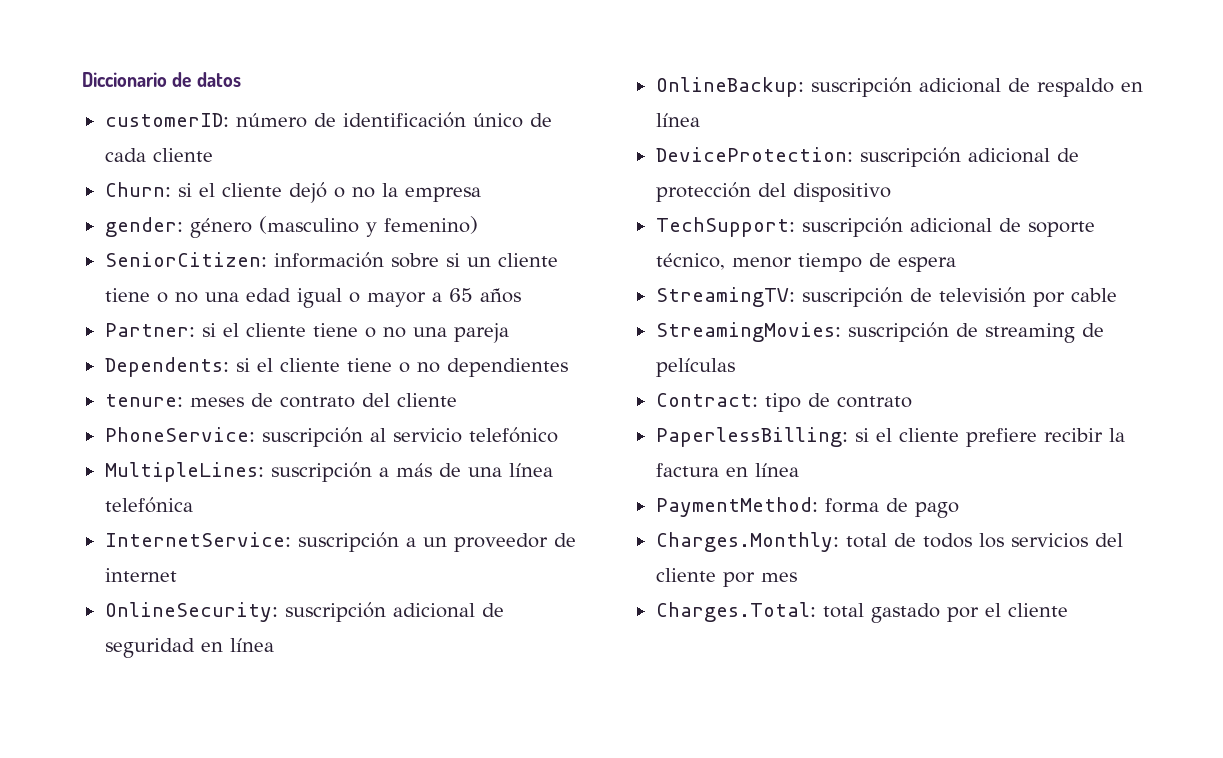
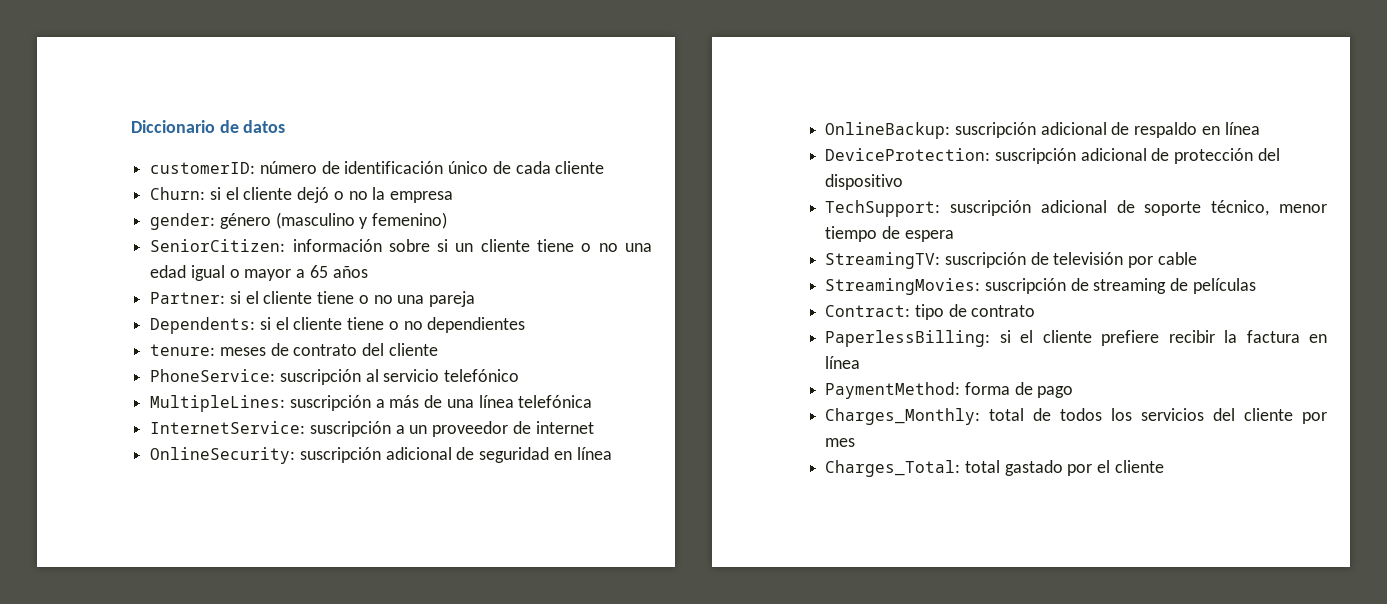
- Charges.Monthly: total de todos los servicios del cliente por mes
+ Charges_Monthly: total de todos los servicios del cliente por mes
- Charges.Total: total gastado por el cliente
+ Charges_Total: total gastado por el cliente

